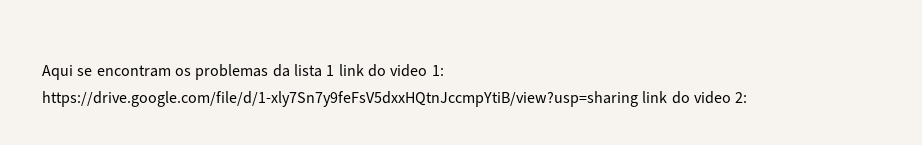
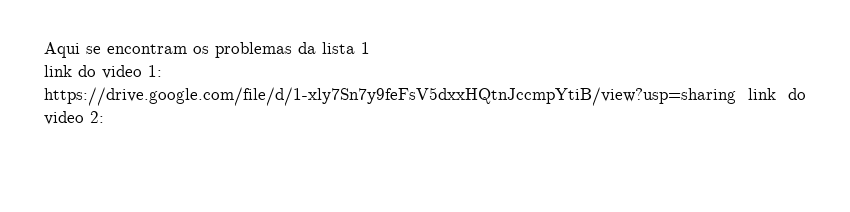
- Aqui se encontram os problemas da lista 1 link do video 1: https://drive.google.com/file/d/1-xly7Sn7y9feFsV5dxxHQtnJccmpYtiB/view?usp=sharing link do video 2:
+ Aqui se encontram os problemas da lista 1
+ link do video 1: https://drive.google.com/file/d/1-xly7Sn7y9feFsV5dxxHQtnJccmpYtiB/view?usp=sharing link do video 2:

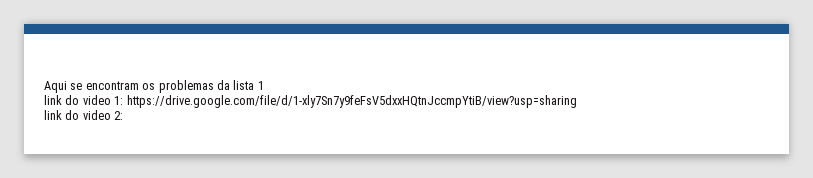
- link do video 1: https://drive.google.com/file/d/1-xly7Sn7y9feFsV5dxxHQtnJccmpYtiB/view?usp=sharing link do video 2:
+ link do video 1: https://drive.google.com/file/d/1-xly7Sn7y9feFsV5dxxHQtnJccmpYtiB/view?usp=sharing
+ link do video 2:

